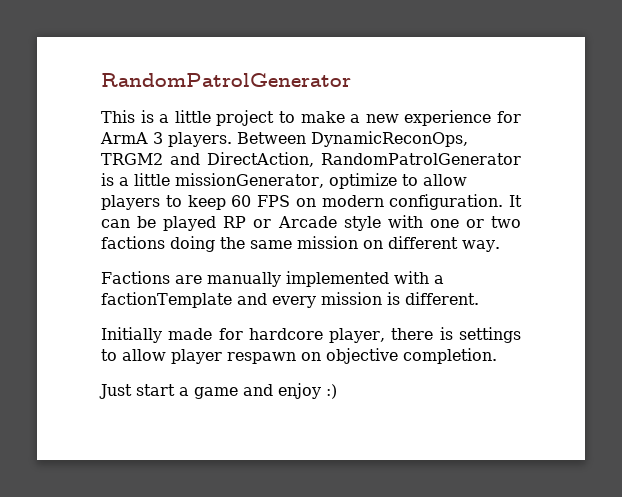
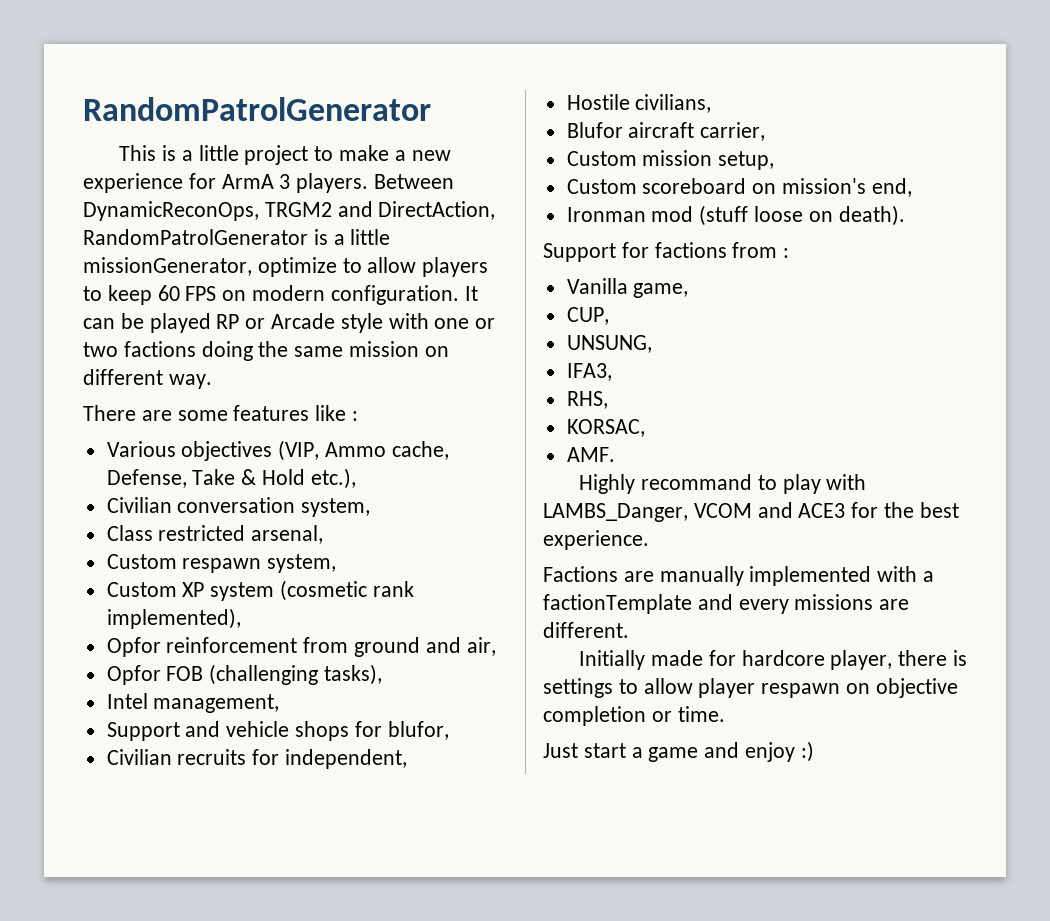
+ There are some features like :
+ Various objectives (VIP, Ammo cache, Defense, Take & Hold etc.),
+ Civilian conversation system,
+ Class restricted arsenal,
+ Custom respawn system,
+ Custom XP system (cosmetic rank implemented),
+ Opfor reinforcement from ground and air,
+ Opfor FOB (challenging tasks),
+ Intel management,
+ Support and vehicle shops for blufor,
+ Civilian recruits for independent,
+ Hostile civilians,
+ Blufor aircraft carrier,
+ Custom mission setup,
+ Custom scoreboard on mission's end,
+ Ironman mod (stuff loose on death).
+ Support for factions from :
+ Vanilla game,
+ CUP,
+ UNSUNG,
+ IFA3,
+ RHS,
+ KORSAC,
+ AMF.
+ Highly recommand to play with LAMBS_Danger, VCOM and ACE3 for the best experience.
- Factions are manually implemented with a factionTemplate and every mission is different.
+ Factions are manually implemented with a factionTemplate and every missions are different.
- Initially made for hardcore player, there is settings to allow player respawn on objective completion.
+ Initially made for hardcore player, there is settings to allow player respawn on objective completion or time.

